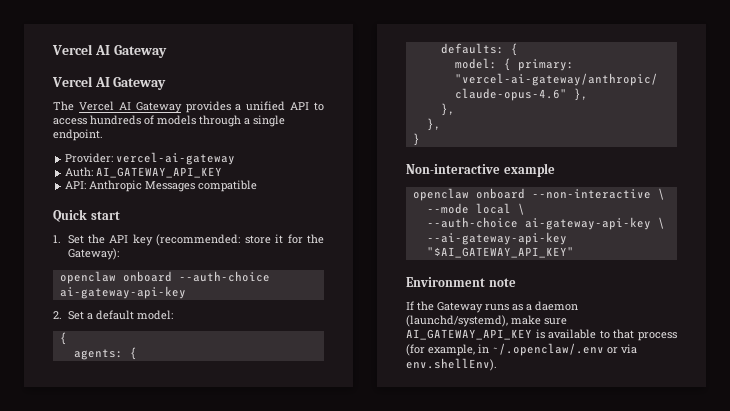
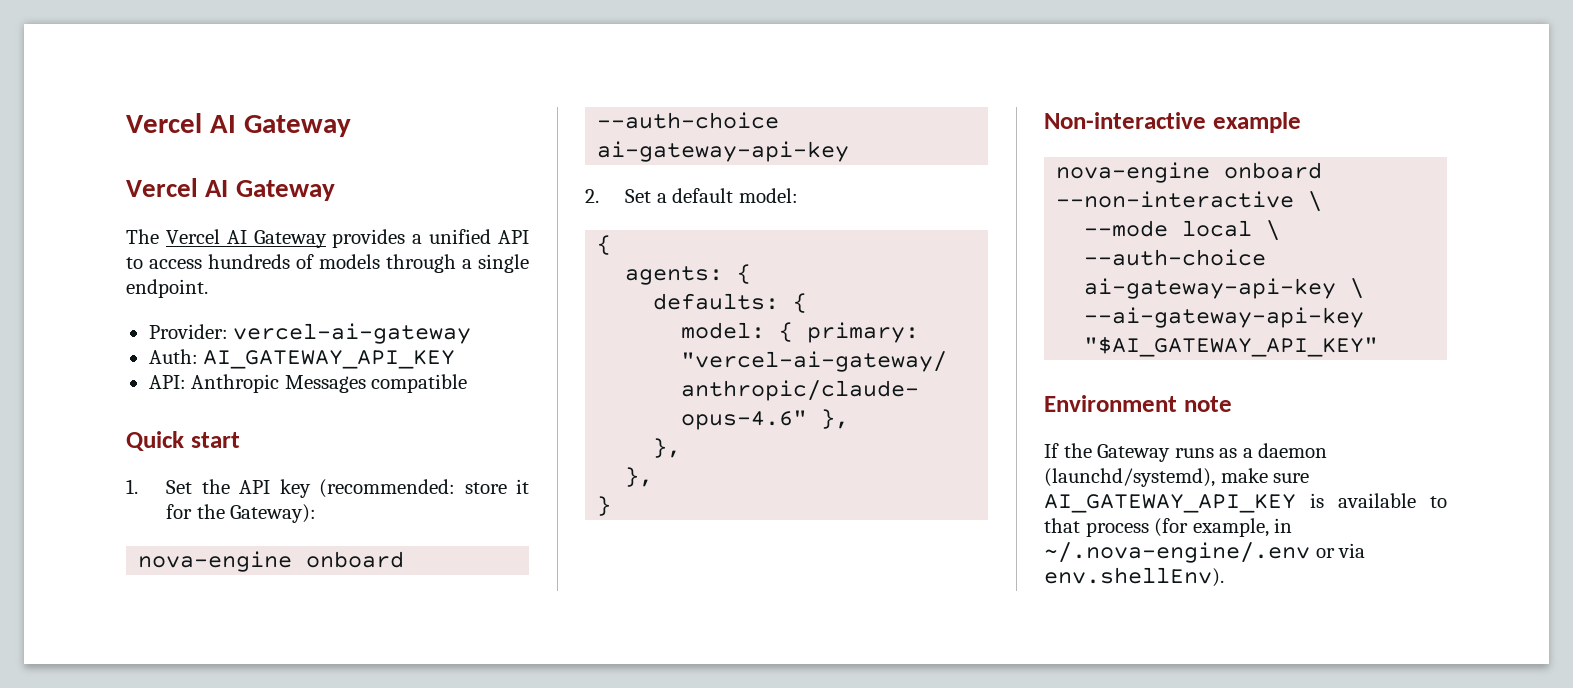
- openclaw onboard --auth-choice ai-gateway-api-key
+ nova-engine onboard --auth-choice ai-gateway-api-key
- openclaw onboard --non-interactive \
+ nova-engine onboard --non-interactive \
- If the Gateway runs as a daemon (launchd/systemd), make sure AI_GATEWAY_API_KEY is available to that process (for example, in ~/.openclaw/.env or via env.shellEnv).
+ If the Gateway runs as a daemon (launchd/systemd), make sure AI_GATEWAY_API_KEY is available to that process (for example, in ~/.nova-engine/.env or via env.shellEnv).

